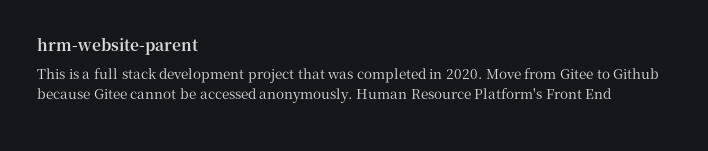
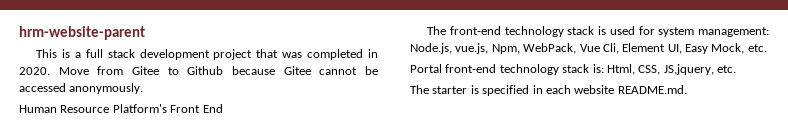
- Move from Gitee to Github because Gitee cannot be accessed anonymously. Human Resource Platform's Front End
+ Move from Gitee to Github because Gitee cannot be accessed anonymously.
+ Human Resource Platform's Front End
+ The front-end technology stack is used for system management: Node.js, vue.js, Npm, WebPack, Vue Cli, Element UI, Easy Mock, etc.
+ Portal front-end technology stack is: Html, CSS, JS,jquery, etc.
+ The starter is specified in each website README.md.

